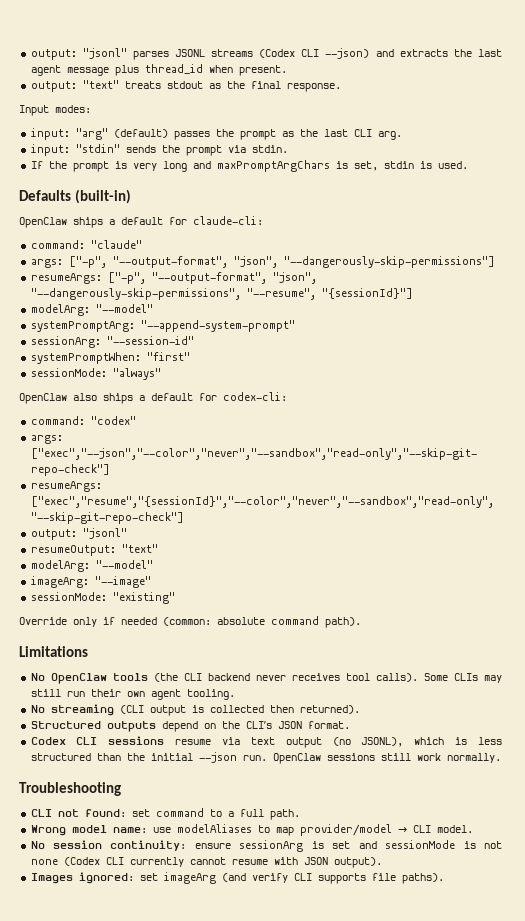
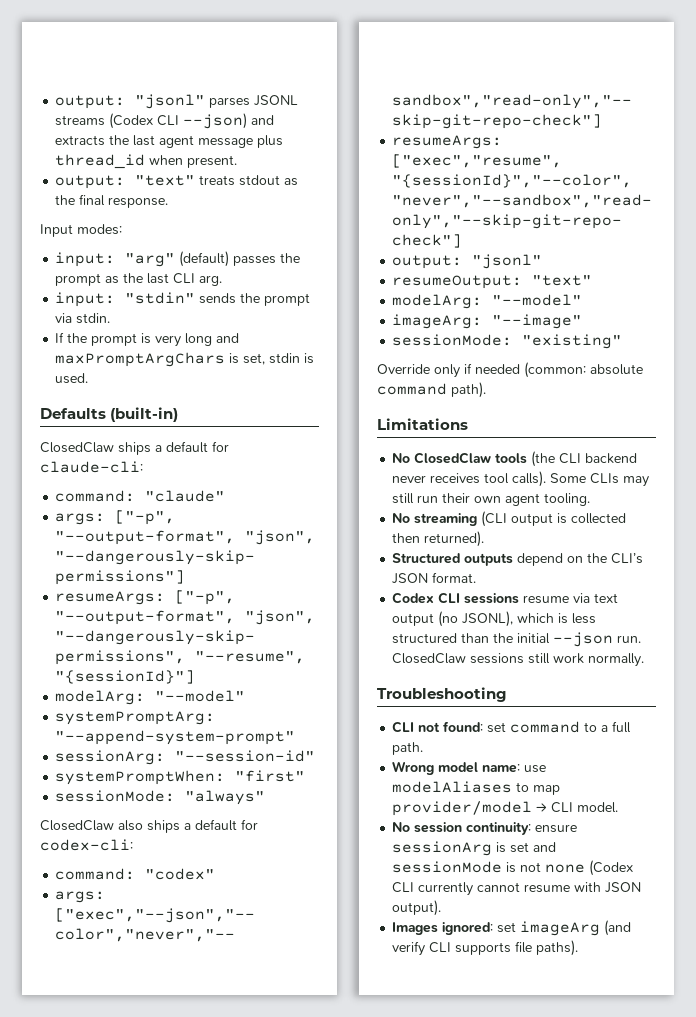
- OpenClaw ships a default for claude-cli:
+ ClosedClaw ships a default for claude-cli:
- OpenClaw also ships a default for codex-cli:
+ ClosedClaw also ships a default for codex-cli:
- No OpenClaw tools (the CLI backend never receives tool calls).
+ No ClosedClaw tools (the CLI backend never receives tool calls).
- OpenClaw sessions still work normally.
+ ClosedClaw sessions still work normally.

